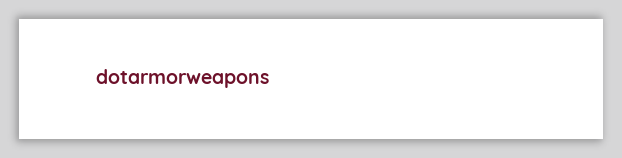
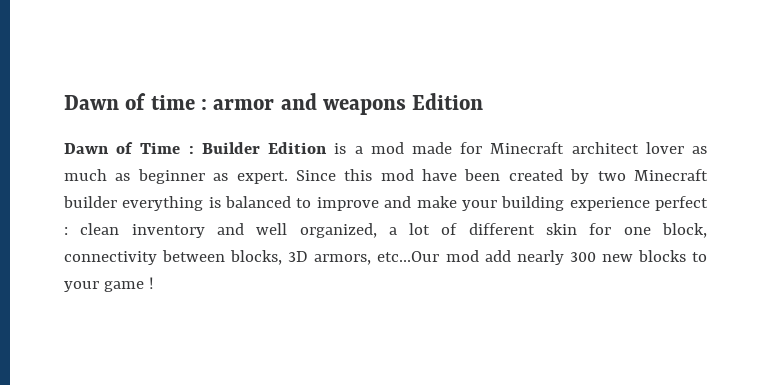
- dotarmorweapons
+ Dawn of time : armor and weapons Edition
+ Dawn of Time : Builder Edition is a mod made for Minecraft architect lover as much as beginner as expert. Since this mod have been created by two Minecraft builder everything is balanced to improve and make your building experience perfect : clean inventory and well organized, a lot of different skin for one block, connectivity between blocks, 3D armors, etc…Our mod add nearly 300 new blocks to your game !

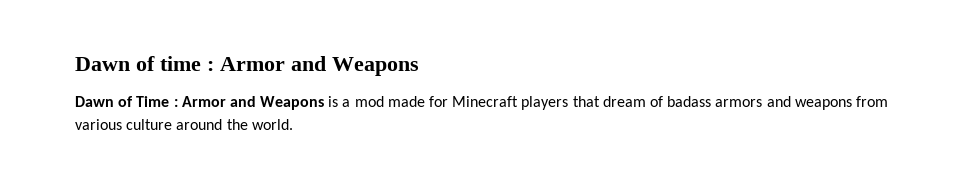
- Dawn of time : armor and weapons Edition
+ Dawn of time : Armor and Weapons
- Dawn of Time : Builder Edition is a mod made for Minecraft architect lover as much as beginner as expert. Since this mod have been created by two Minecraft builder everything is balanced to improve and make your building experience perfect : clean inventory and well organized, a lot of different skin for one block, connectivity between blocks, 3D armors, etc…Our mod add nearly 300 new blocks to your game !
+ Dawn of Time : Armor and Weapons is a mod made for Minecraft players that dream of badass armors and weapons from various culture around the world.

